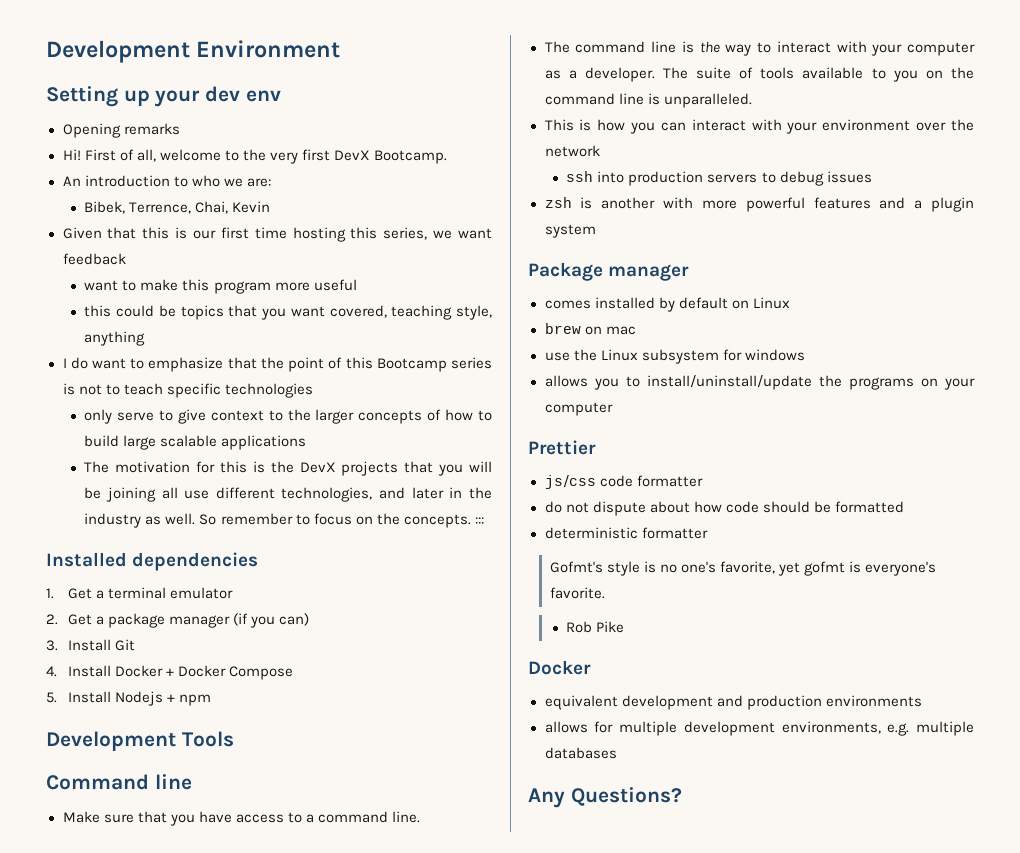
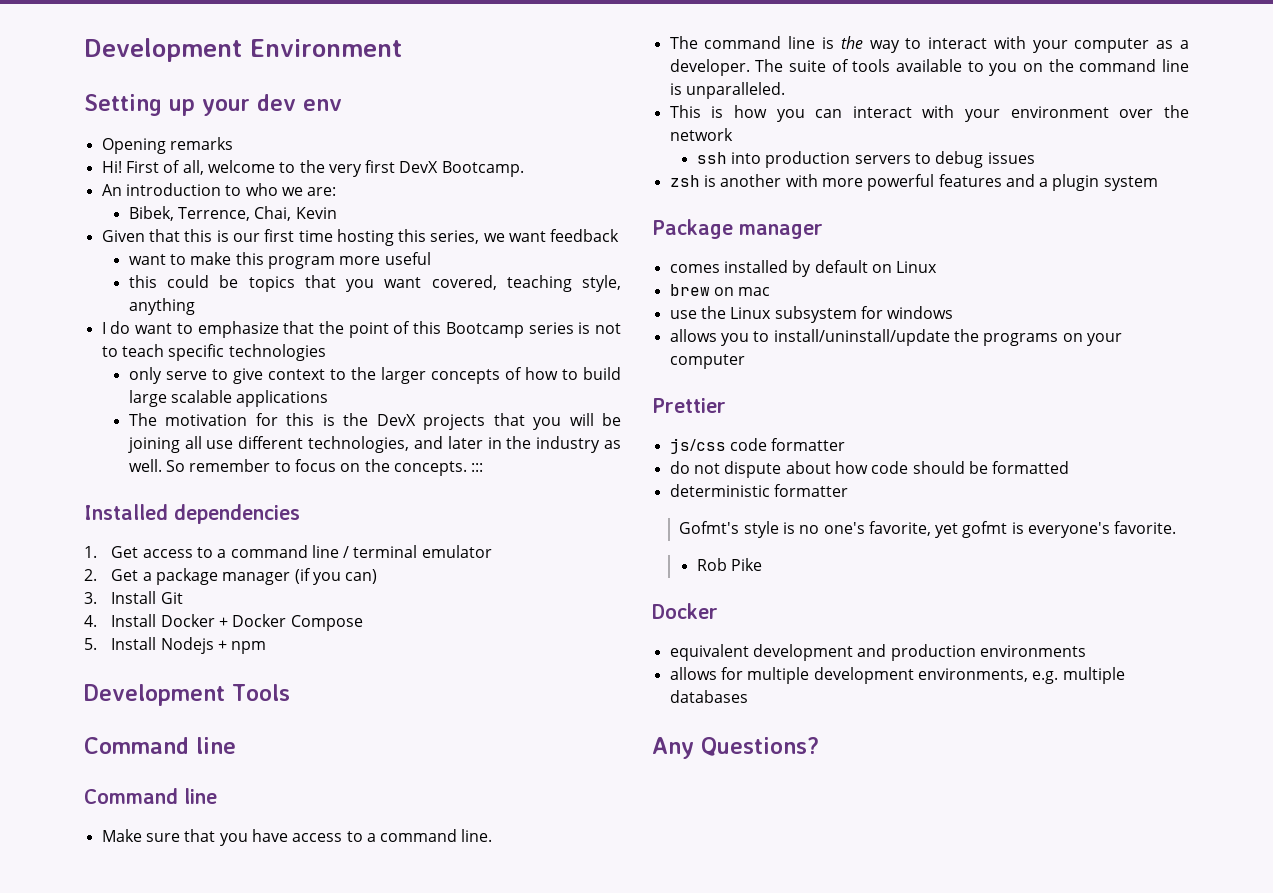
- 1. Get a terminal emulator
+ 1. Get access to a command line / terminal emulator
  Development Tools
+ Command line

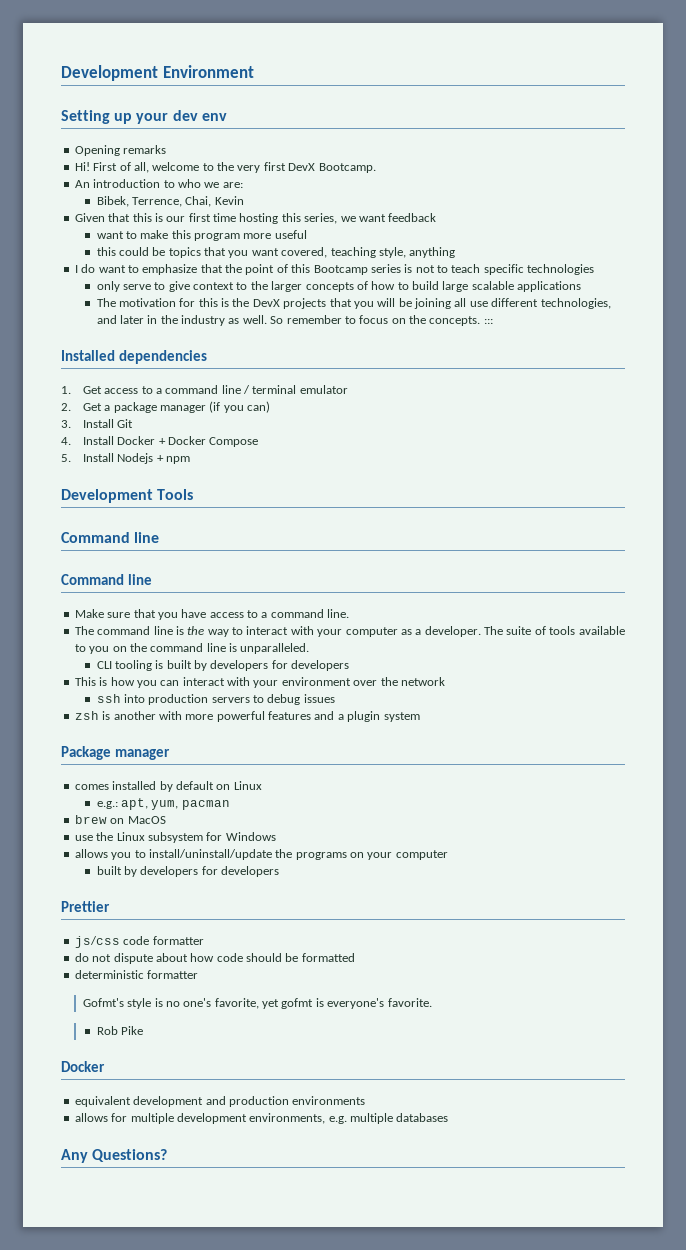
+ CLI tooling is built by developers for developers
+ e.g.: apt, yum, pacman
- brew on mac
+ brew on MacOS
- use the Linux subsystem for windows
+ use the Linux subsystem for Windows
  allows you to install/uninstall/update the programs on your computer
+ built by developers for developers

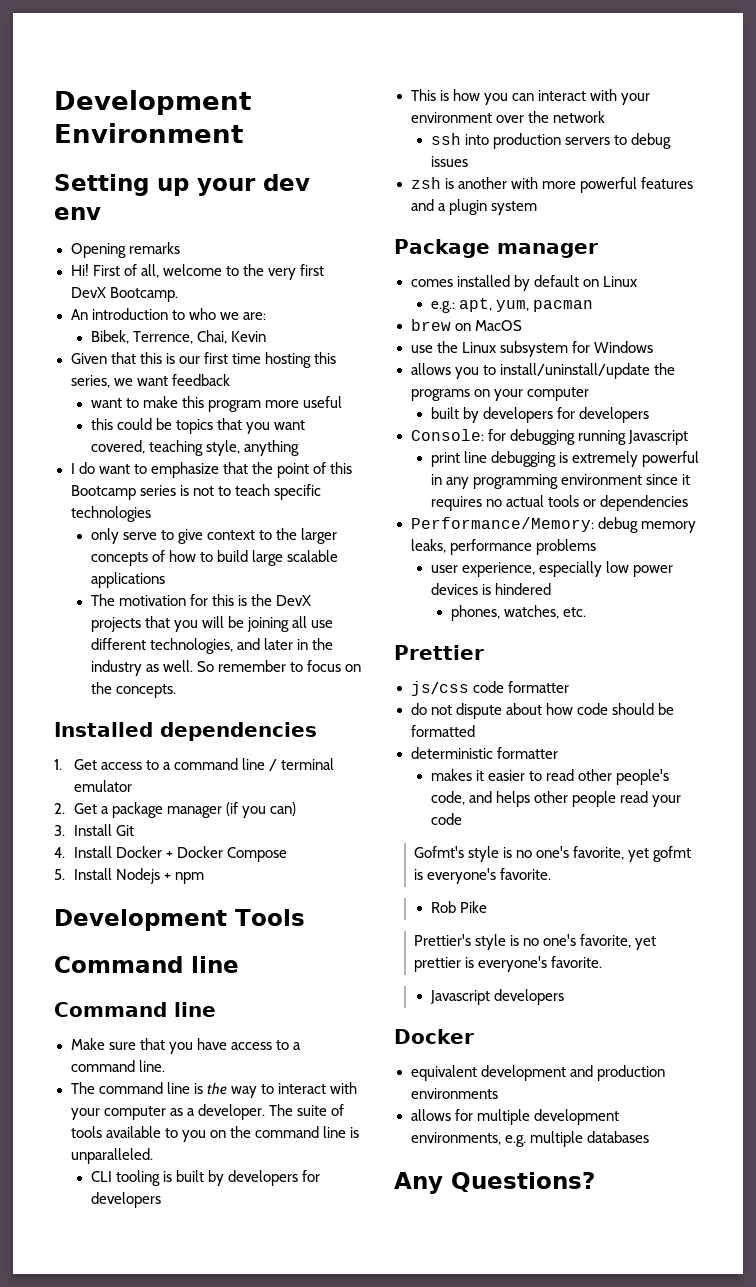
- So remember to focus on the concepts. :::
+ So remember to focus on the concepts.
+ Console: for debugging running Javascript
+ print line debugging is extremely powerful in any programming environment since it requires no actual tools or dependencies
+ Performance/Memory: debug memory leaks, performance problems
+ user experience, especially low power devices is hindered
+ phones, watches, etc.
+ makes it easier to read other people's code, and helps other people read your code
+ Prettier's style is no one's favorite, yet prettier is everyone's favorite.
+ Javascript developers

